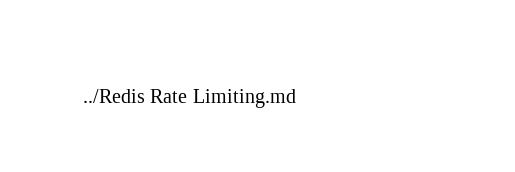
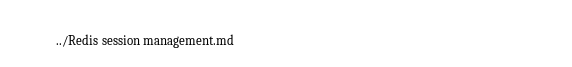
- ../Redis Rate Limiting.md
+ ../Redis session management.md

